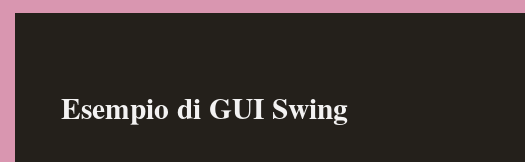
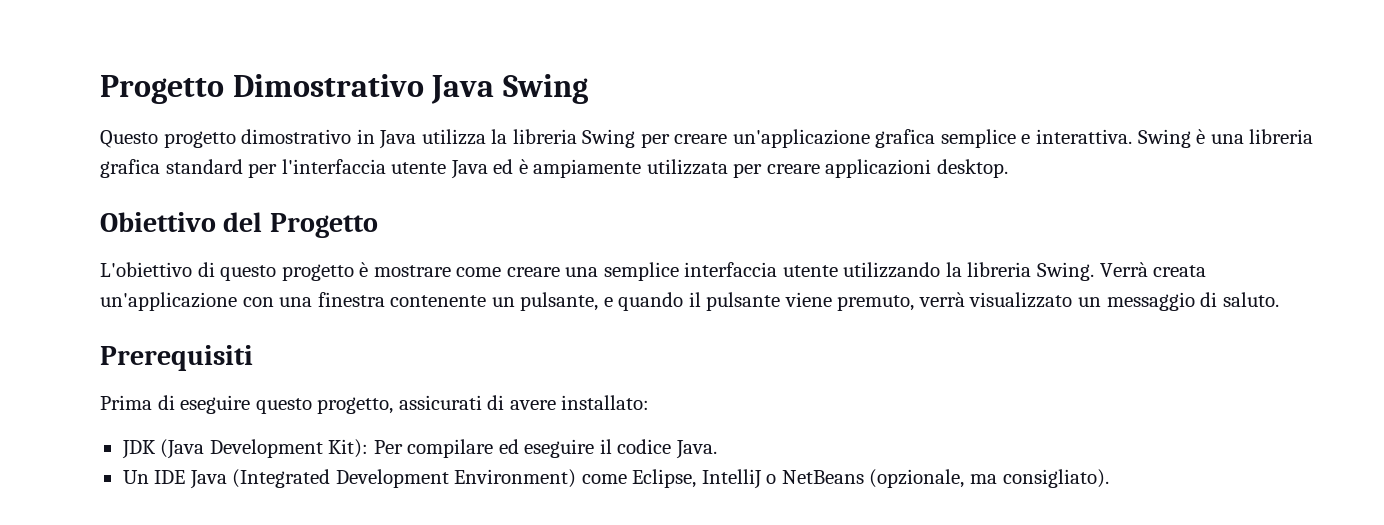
- Esempio di GUI Swing
+ Progetto Dimostrativo Java Swing
+ Questo progetto dimostrativo in Java utilizza la libreria Swing per creare un'applicazione grafica semplice e interattiva. Swing è una libreria grafica standard per l'interfaccia utente Java ed è ampiamente utilizzata per creare applicazioni desktop.
+ Obiettivo del Progetto
+ L'obiettivo di questo progetto è mostrare come creare una semplice interfaccia utente utilizzando la libreria Swing. Verrà creata un'applicazione con una finestra contenente un pulsante, e quando il pulsante viene premuto, verrà visualizzato un messaggio di saluto.
+ Prerequisiti
+ Prima di eseguire questo progetto, assicurati di avere installato:
+ JDK (Java Development Kit): Per compilare ed eseguire il codice Java.
+ Un IDE Java (Integrated Development Environment) come Eclipse, IntelliJ o NetBeans (opzionale, ma consigliato).

